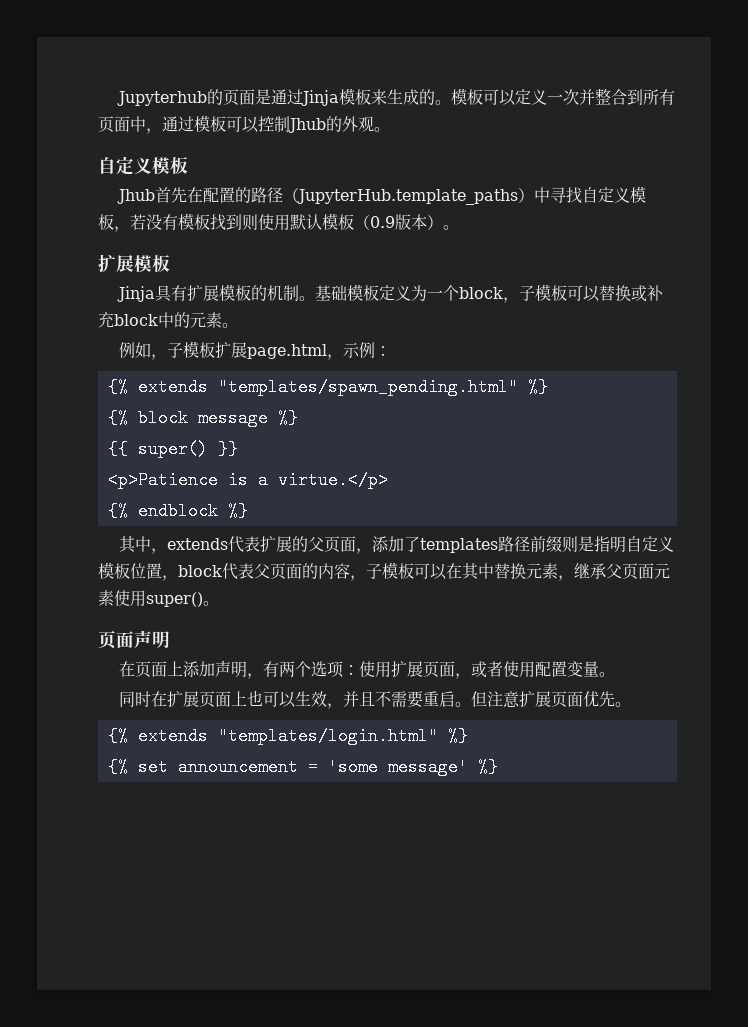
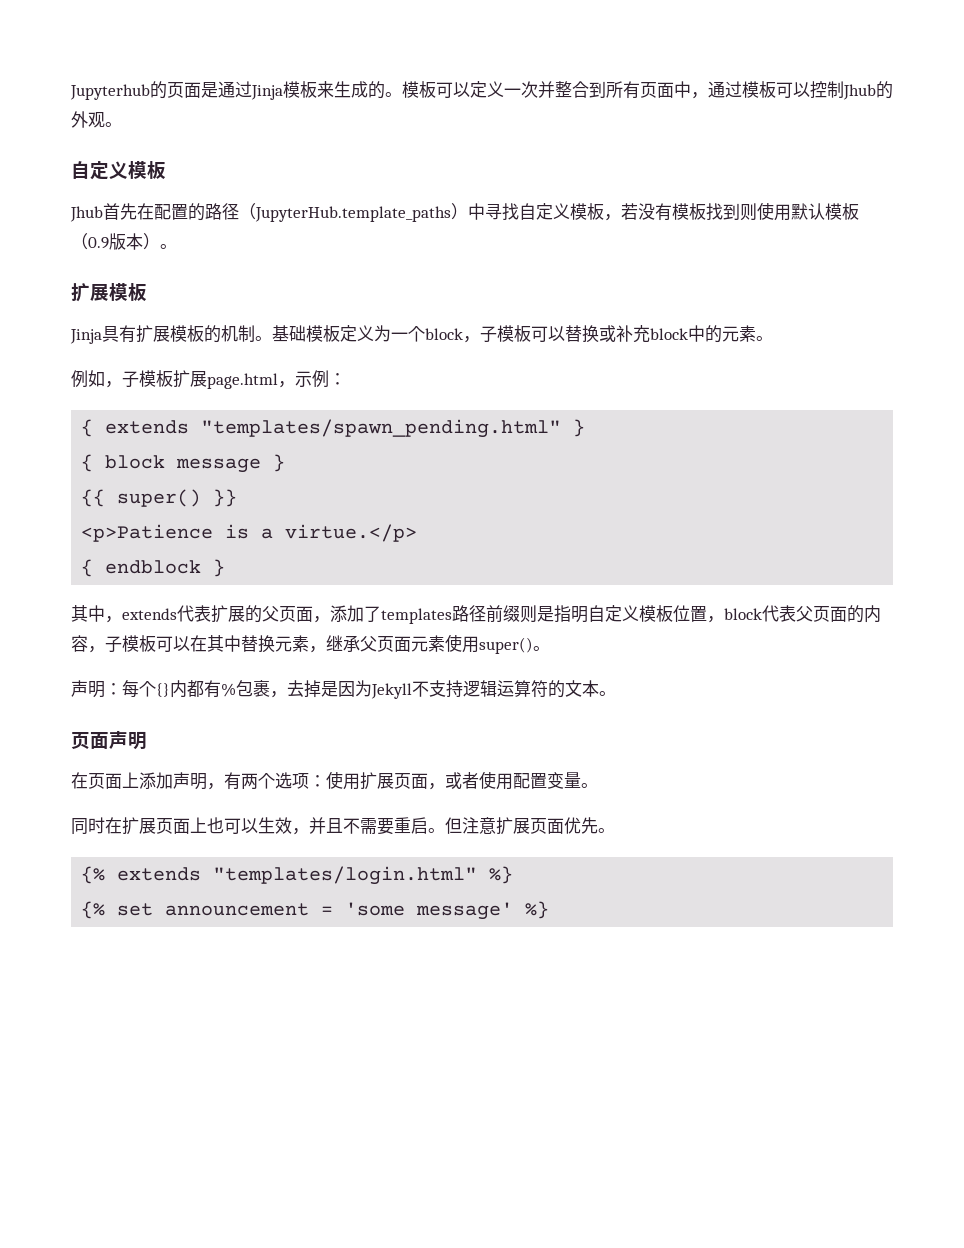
- {% extends "templates/spawn_pending.html" %}
- {% block message %}
+ { extends "templates/spawn_pending.html" }
+ { block message }
- {% endblock %}
+ { endblock }
+ 声明：每个{}内都有%包裹，去掉是因为Jekyll不支持逻辑运算符的文本。

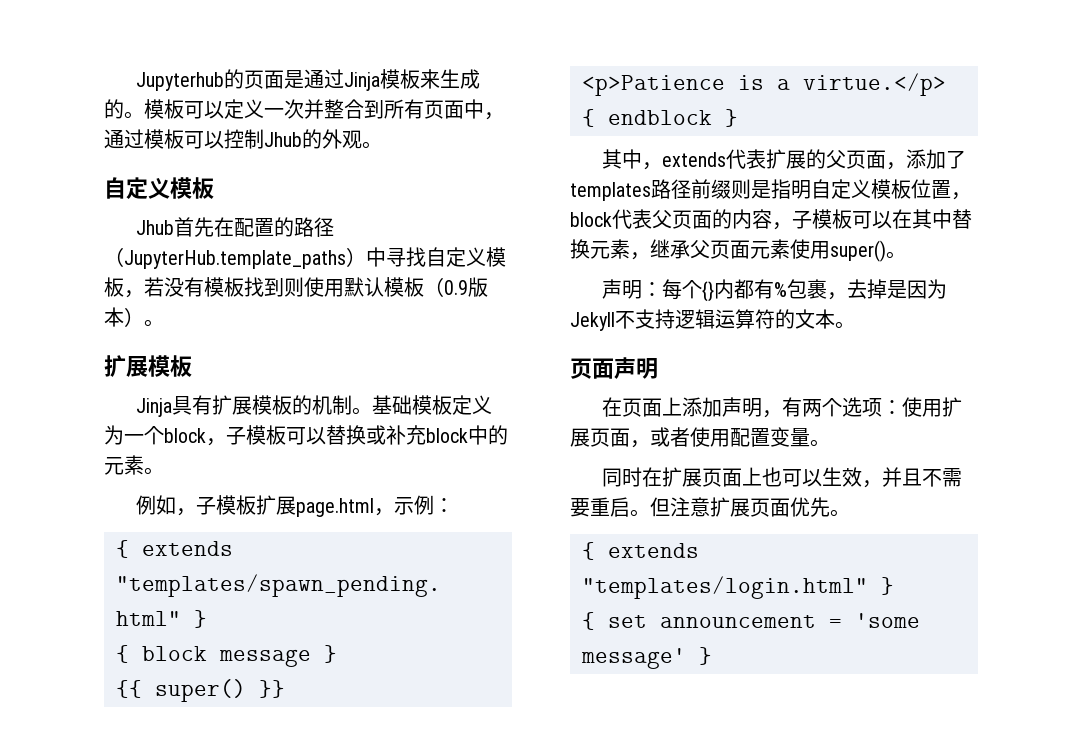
- {% extends "templates/login.html" %}
- {% set announcement = 'some message' %}
+ { extends "templates/login.html" }
+ { set announcement = 'some message' }

